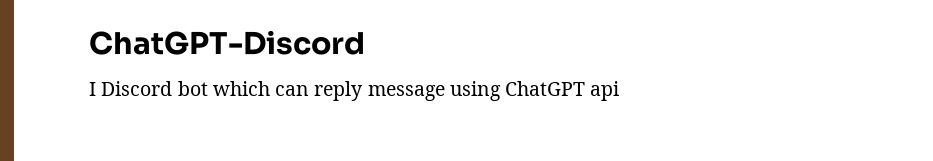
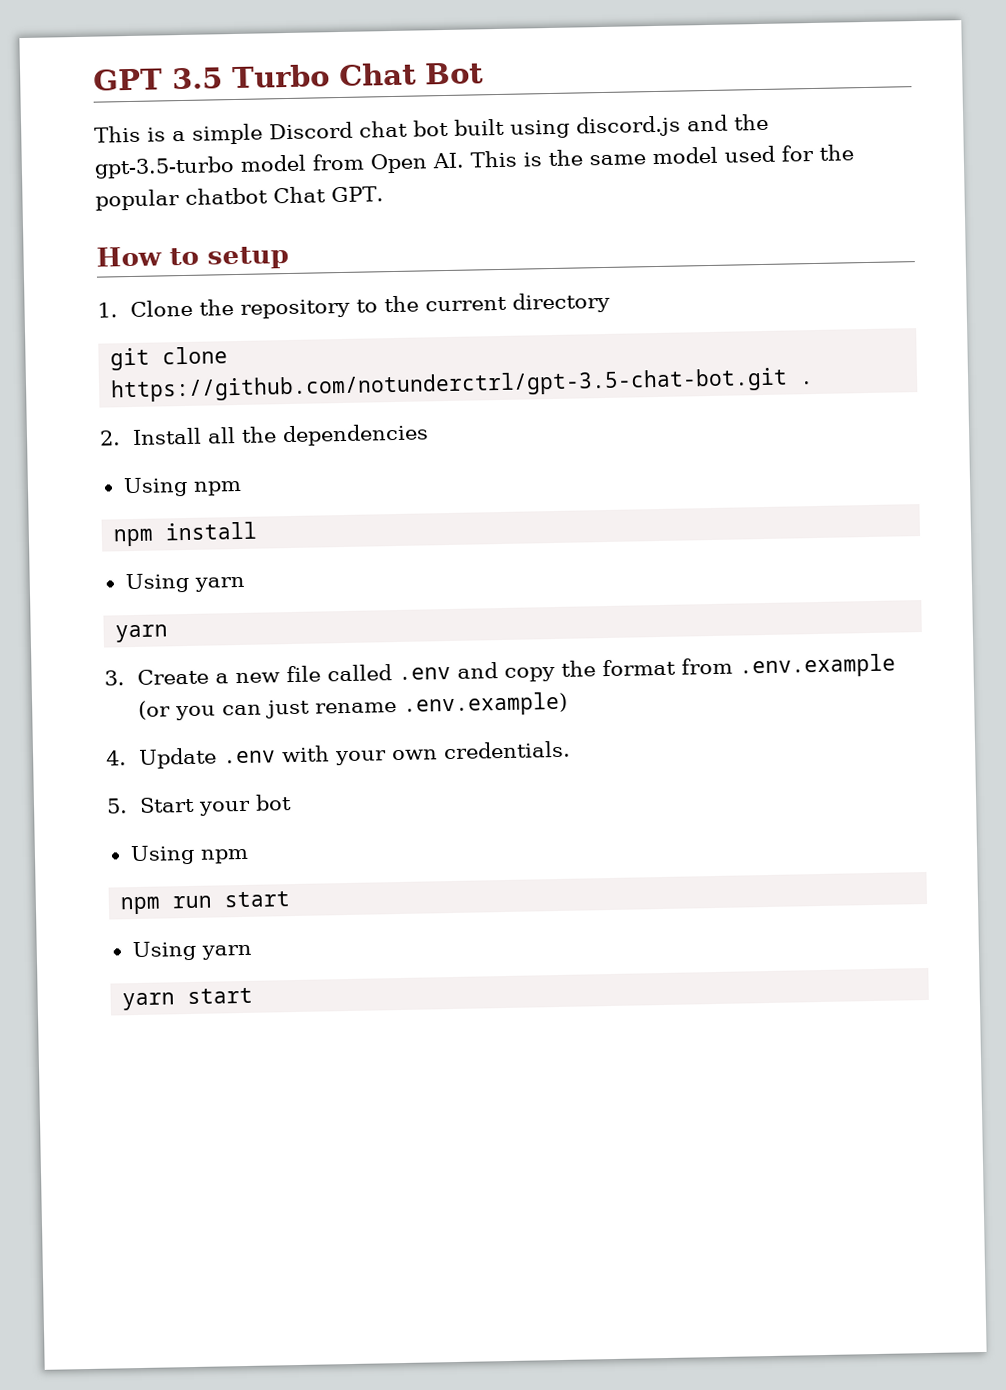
- ChatGPT-Discord
- I Discord bot which can reply message using ChatGPT api
+ GPT 3.5 Turbo Chat Bot
+ This is a simple Discord chat bot built using discord.js and the gpt-3.5-turbo model from Open AI. This is the same model used for the popular chatbot Chat GPT.
+ How to setup
+ 1. Clone the repository to the current directory
+ git clone https://github.com/notunderctrl/gpt-3.5-chat-bot.git .
+ 2. Install all the dependencies
+ Using npm
+ npm install
+ Using yarn
+ yarn
+ 3. Create a new file called .env and copy the format from .env.example (or you can just rename .env.example)
+ 4. Update .env with your own credentials.
+ 5. Start your bot
+ Using npm
+ npm run start
+ Using yarn
+ yarn start

